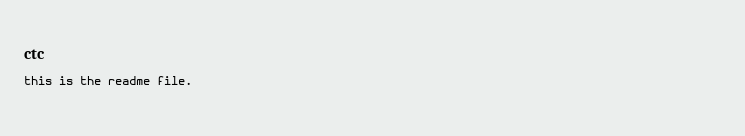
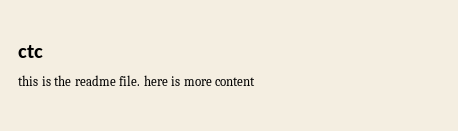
- this is the readme file.
+ this is the readme file. here is more content

